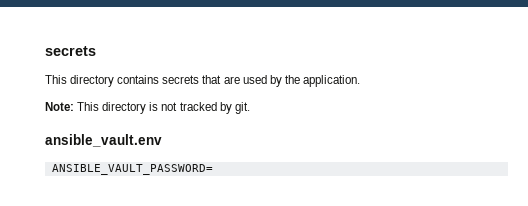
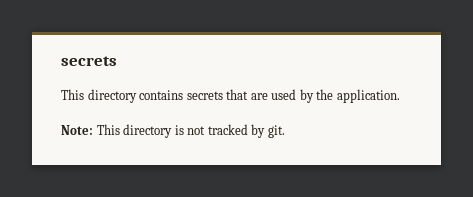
- ansible_vault.env
- ANSIBLE_VAULT_PASSWORD=

